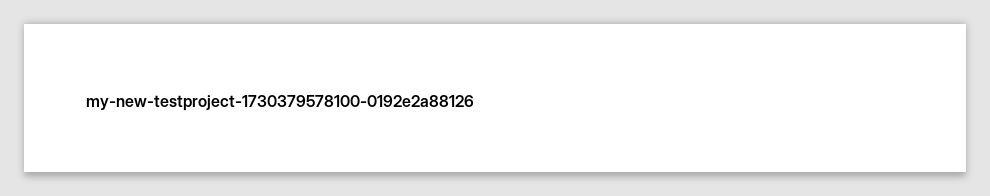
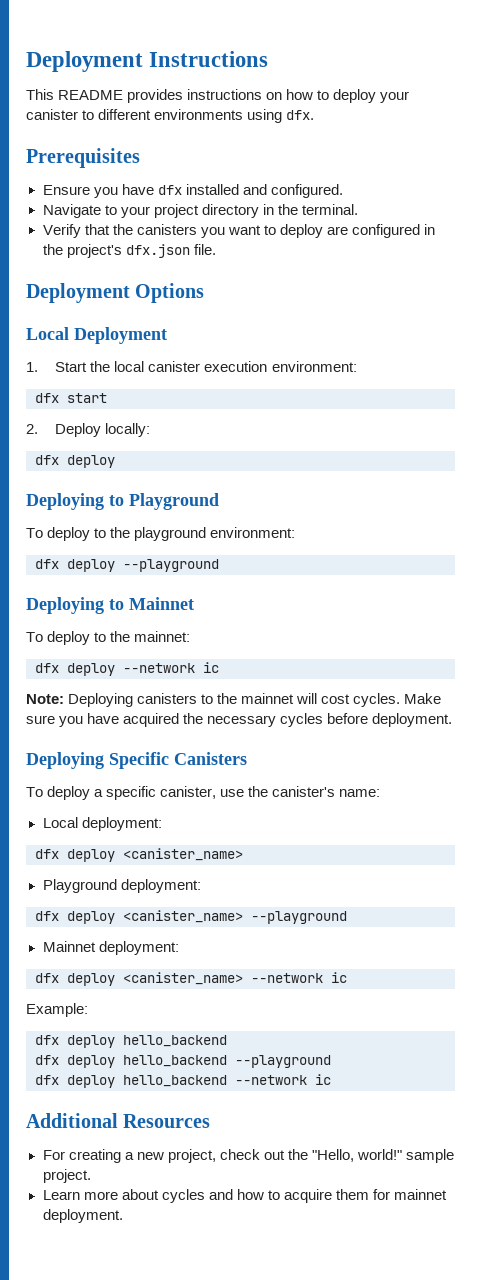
- my-new-testproject-1730379578100-0192e2a88126
+ Deployment Instructions
+ This README provides instructions on how to deploy your canister to different environments using dfx.
+ Prerequisites
+ Ensure you have dfx installed and configured.
+ Navigate to your project directory in the terminal.
+ Verify that the canisters you want to deploy are configured in the project's dfx.json file.
+ Deployment Options
+ Local Deployment
+ 1. Start the local canister execution environment:
+ dfx start
+ 2. Deploy locally:
+ dfx deploy
+ Deploying to Playground
+ To deploy to the playground environment:
+ dfx deploy --playground
+ Deploying to Mainnet
+ To deploy to the mainnet:
+ dfx deploy --network ic
+ Note: Deploying canisters to the mainnet will cost cycles. Make sure you have acquired the necessary cycles before deployment.
+ Deploying Specific Canisters
+ To deploy a specific canister, use the canister's name:
+ Local deployment:
+ dfx deploy <canister_name>
+ Playground deployment:
+ dfx deploy <canister_name> --playground
+ Mainnet deployment:
+ dfx deploy <canister_name> --network ic
+ Example:
+ dfx deploy hello_backend
+ dfx deploy hello_backend --playground
+ dfx deploy hello_backend --network ic
+ Additional Resources
+ For creating a new project, check out the "Hello, world!" sample project.
+ Learn more about cycles and how to acquire them for mainnet deployment.

